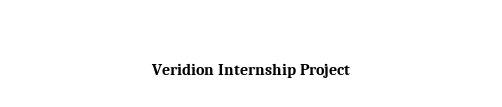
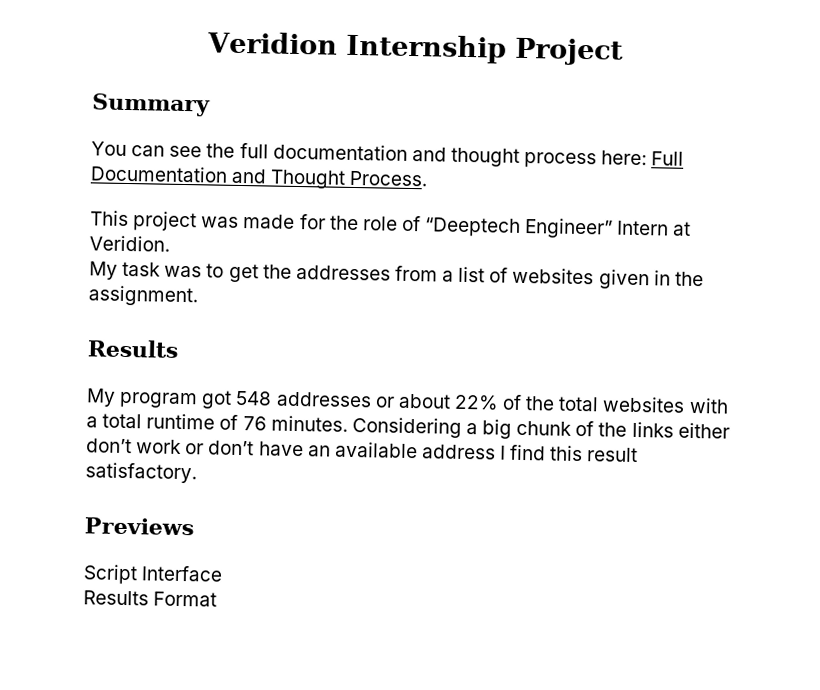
+ Summary
+ You can see the full documentation and thought process here: Full Documentation and Thought Process.
+ This project was made for the role of “Deeptech Engineer” Intern at Veridion.
+ My task was to get the addresses from a list of websites given in the assignment.
+ Results
+ My program got 548 addresses or about 22% of the total websites with a total runtime of 76 minutes. Considering a big chunk of the links either don’t work or don’t have an available address I find this result satisfactory.
+ Previews
+ Script Interface
+ Results Format

